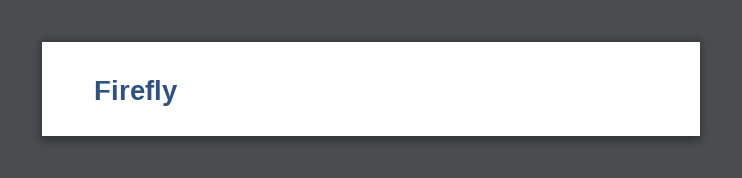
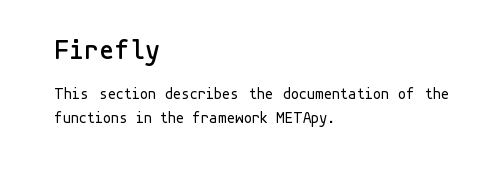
+ This section describes the documentation of the functions in the framework METApy.

